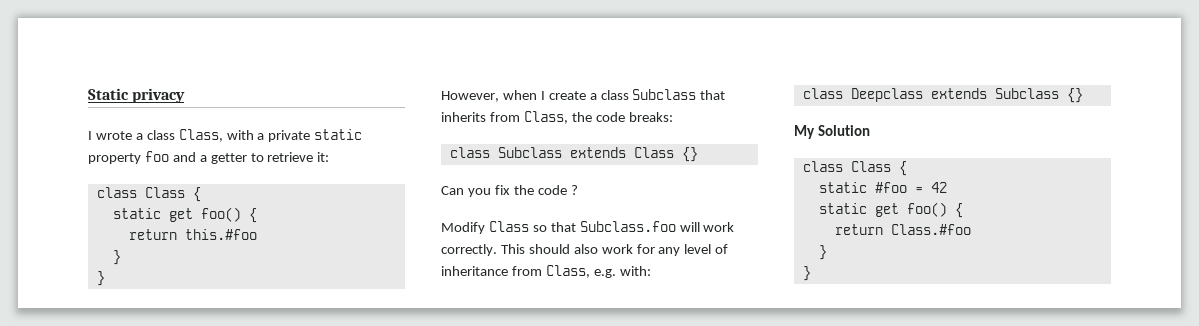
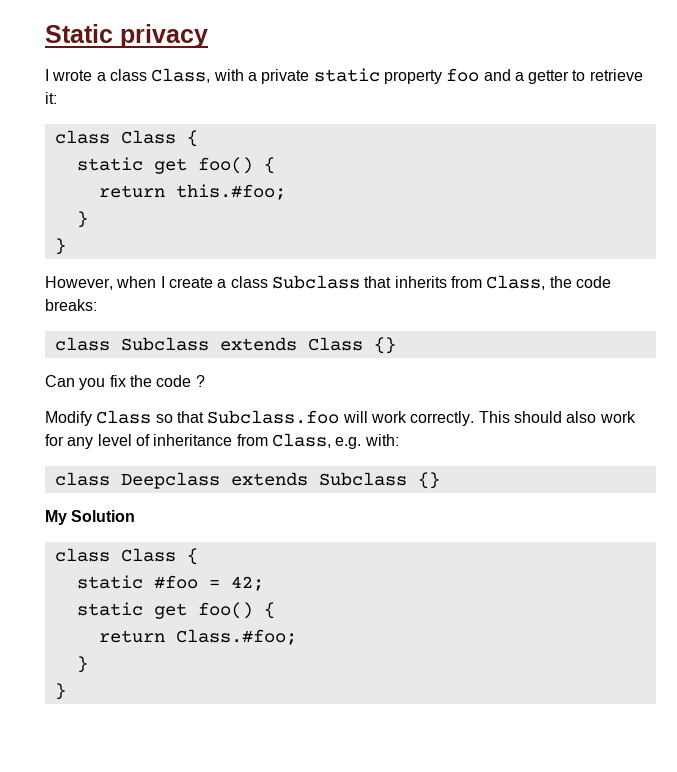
- return this.#foo
+ return this.#foo;
- static #foo = 42
+ static #foo = 42;
  static get foo() {
- return Class.#foo
+ return Class.#foo;

